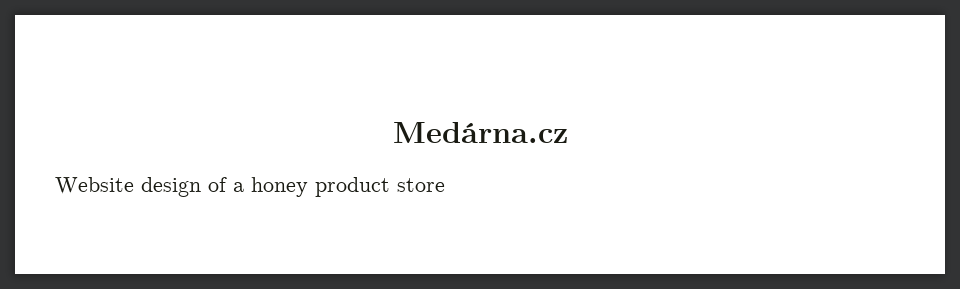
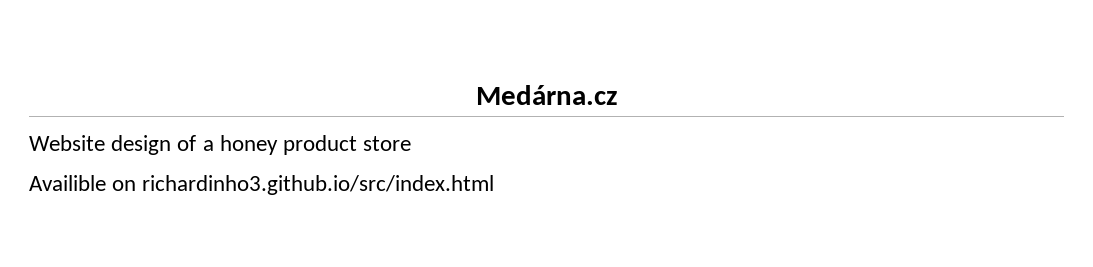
+ Availible on richardinho3.github.io/src/index.html

